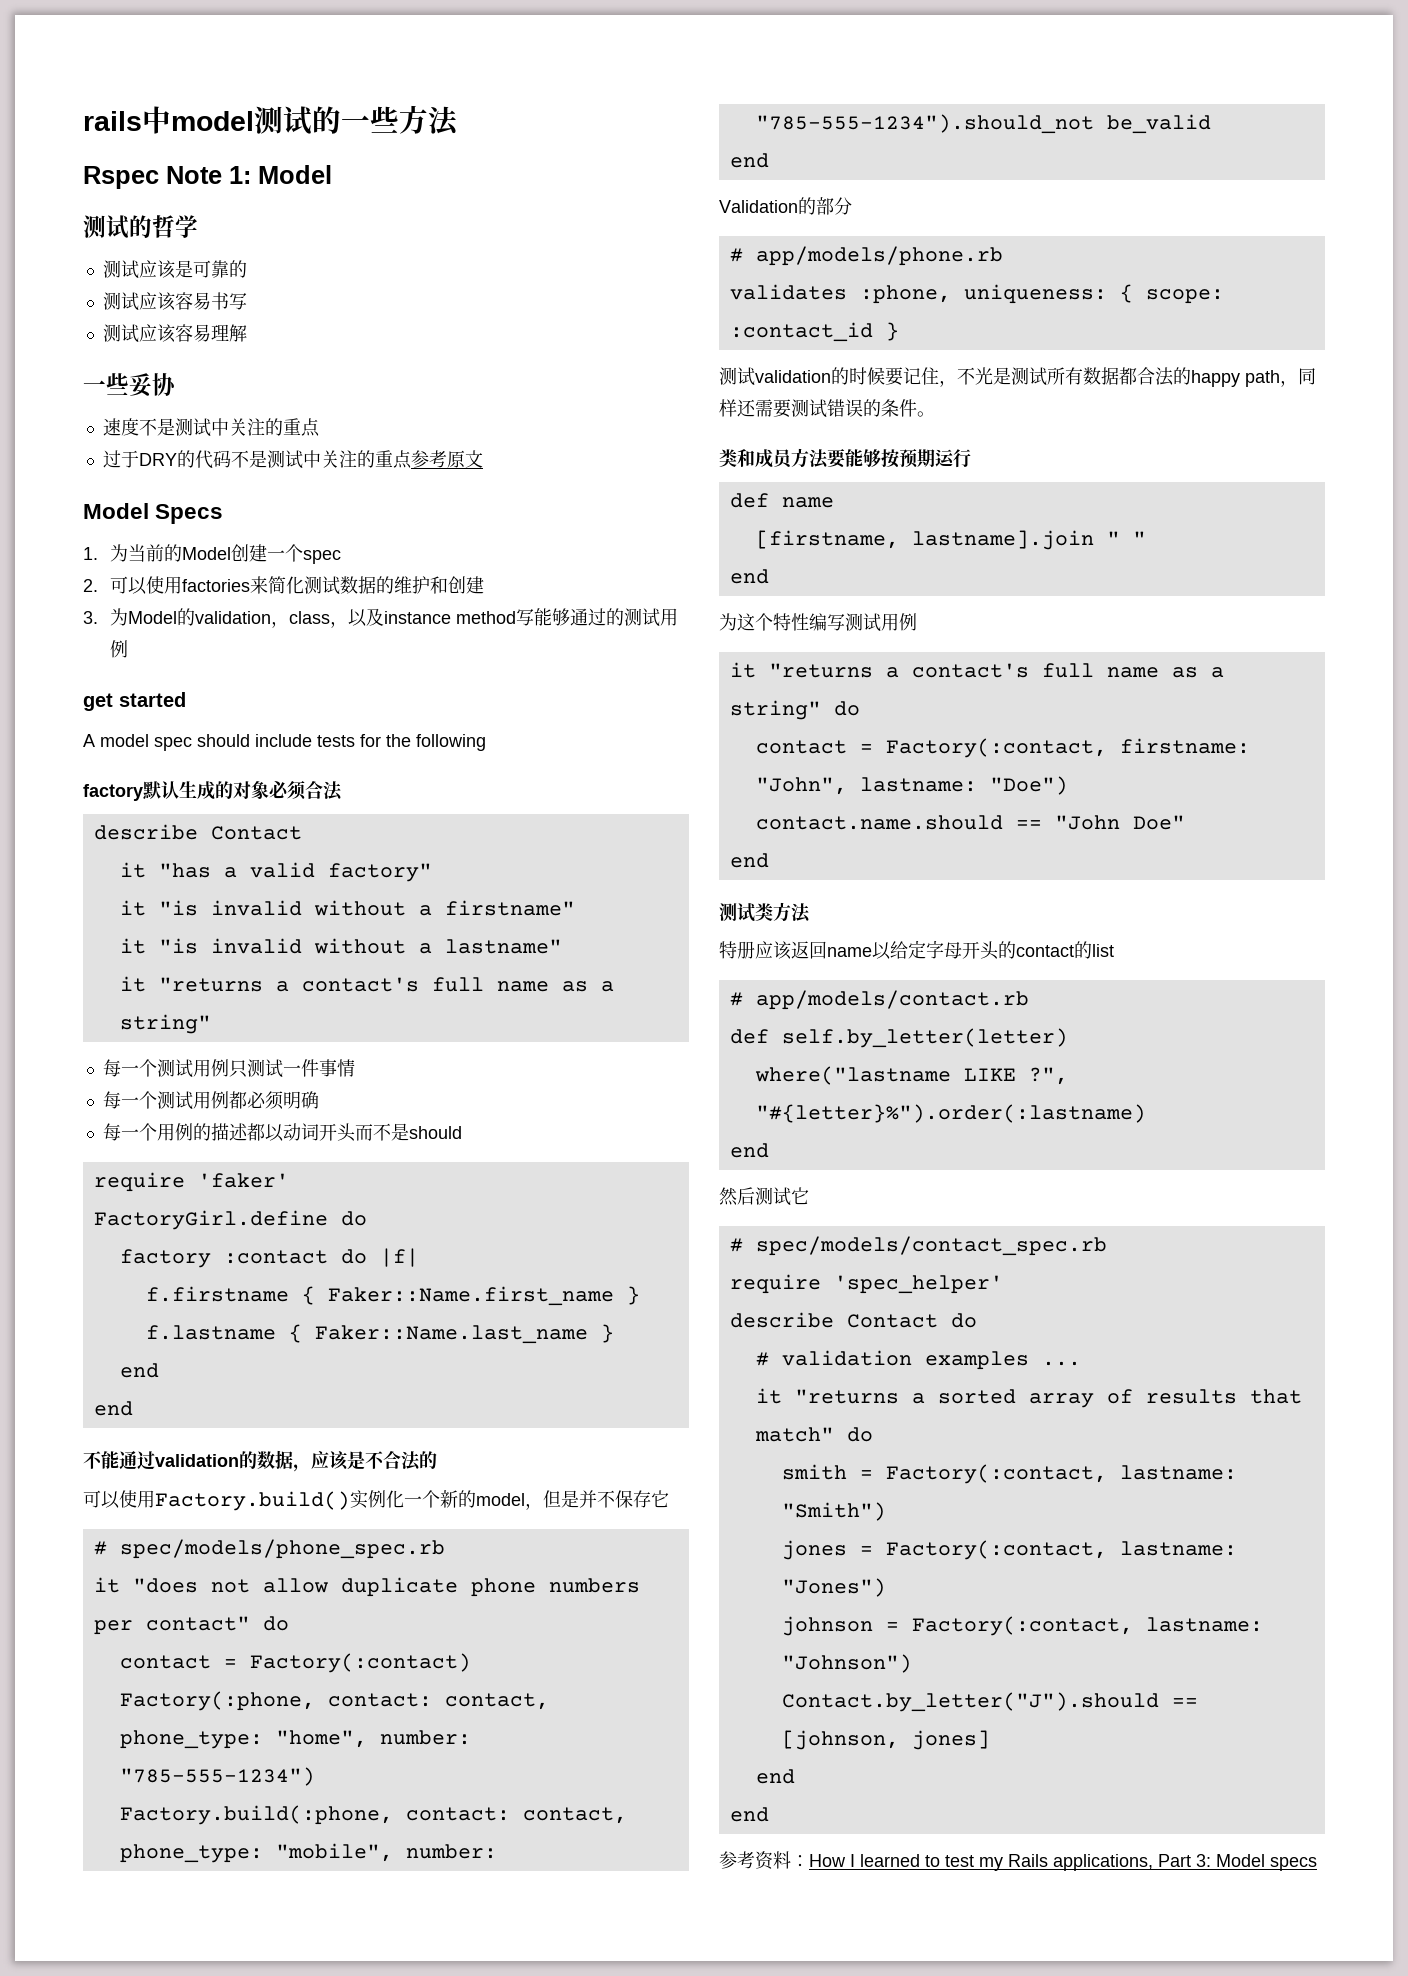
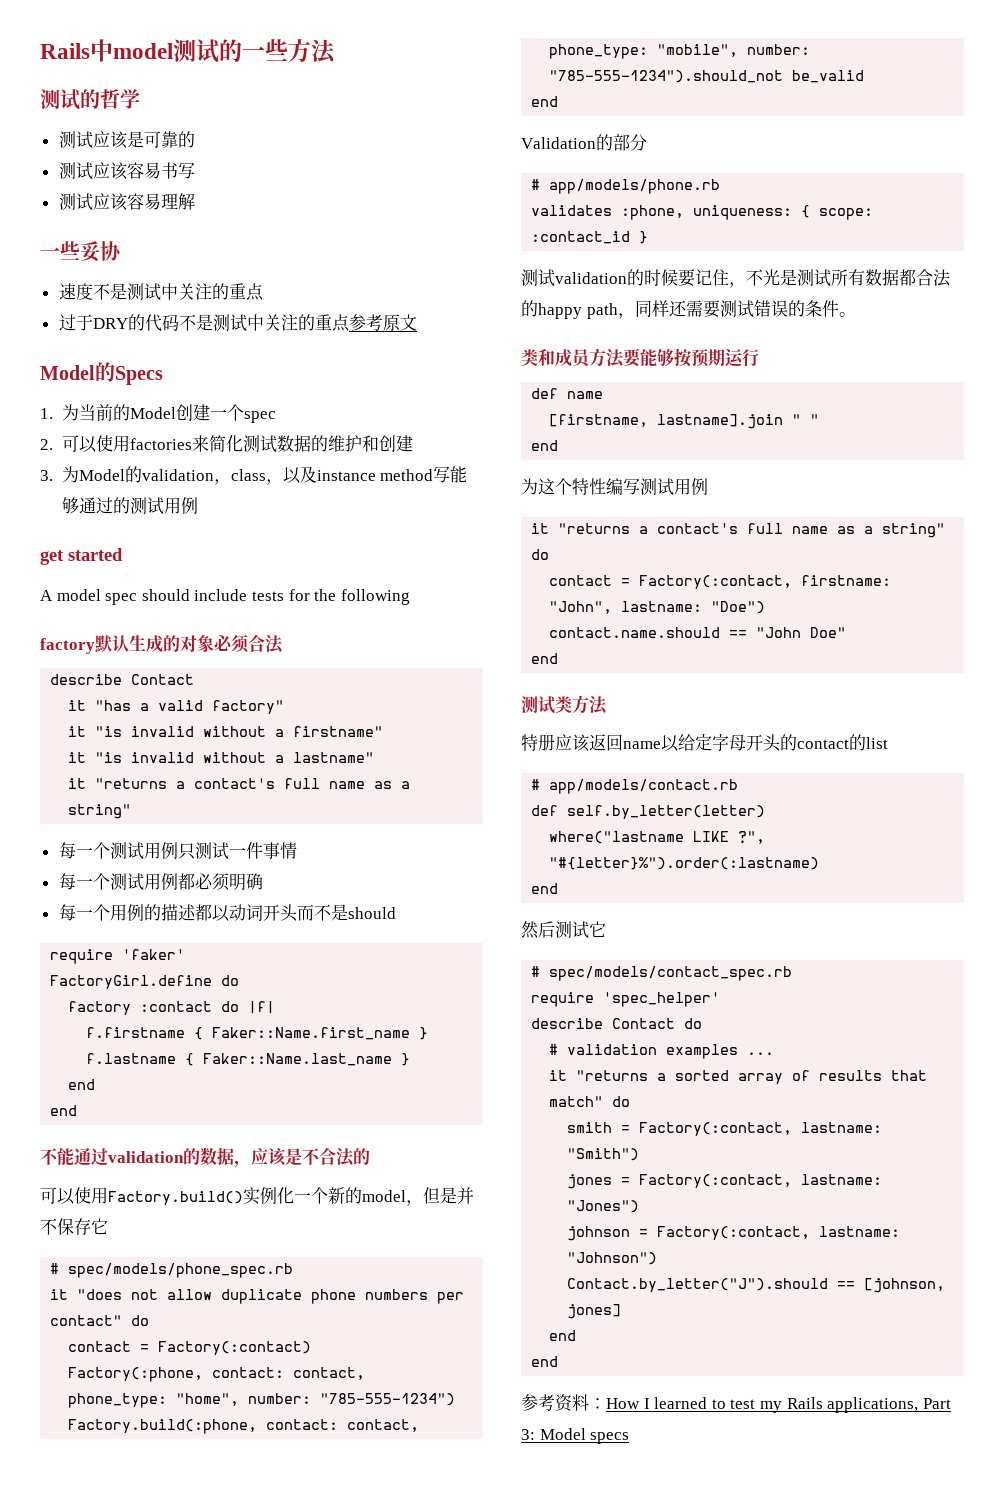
- rails中model测试的一些方法
+ Rails中model测试的一些方法
- Rspec Note 1: Model
- Model Specs
+ Model的Specs

